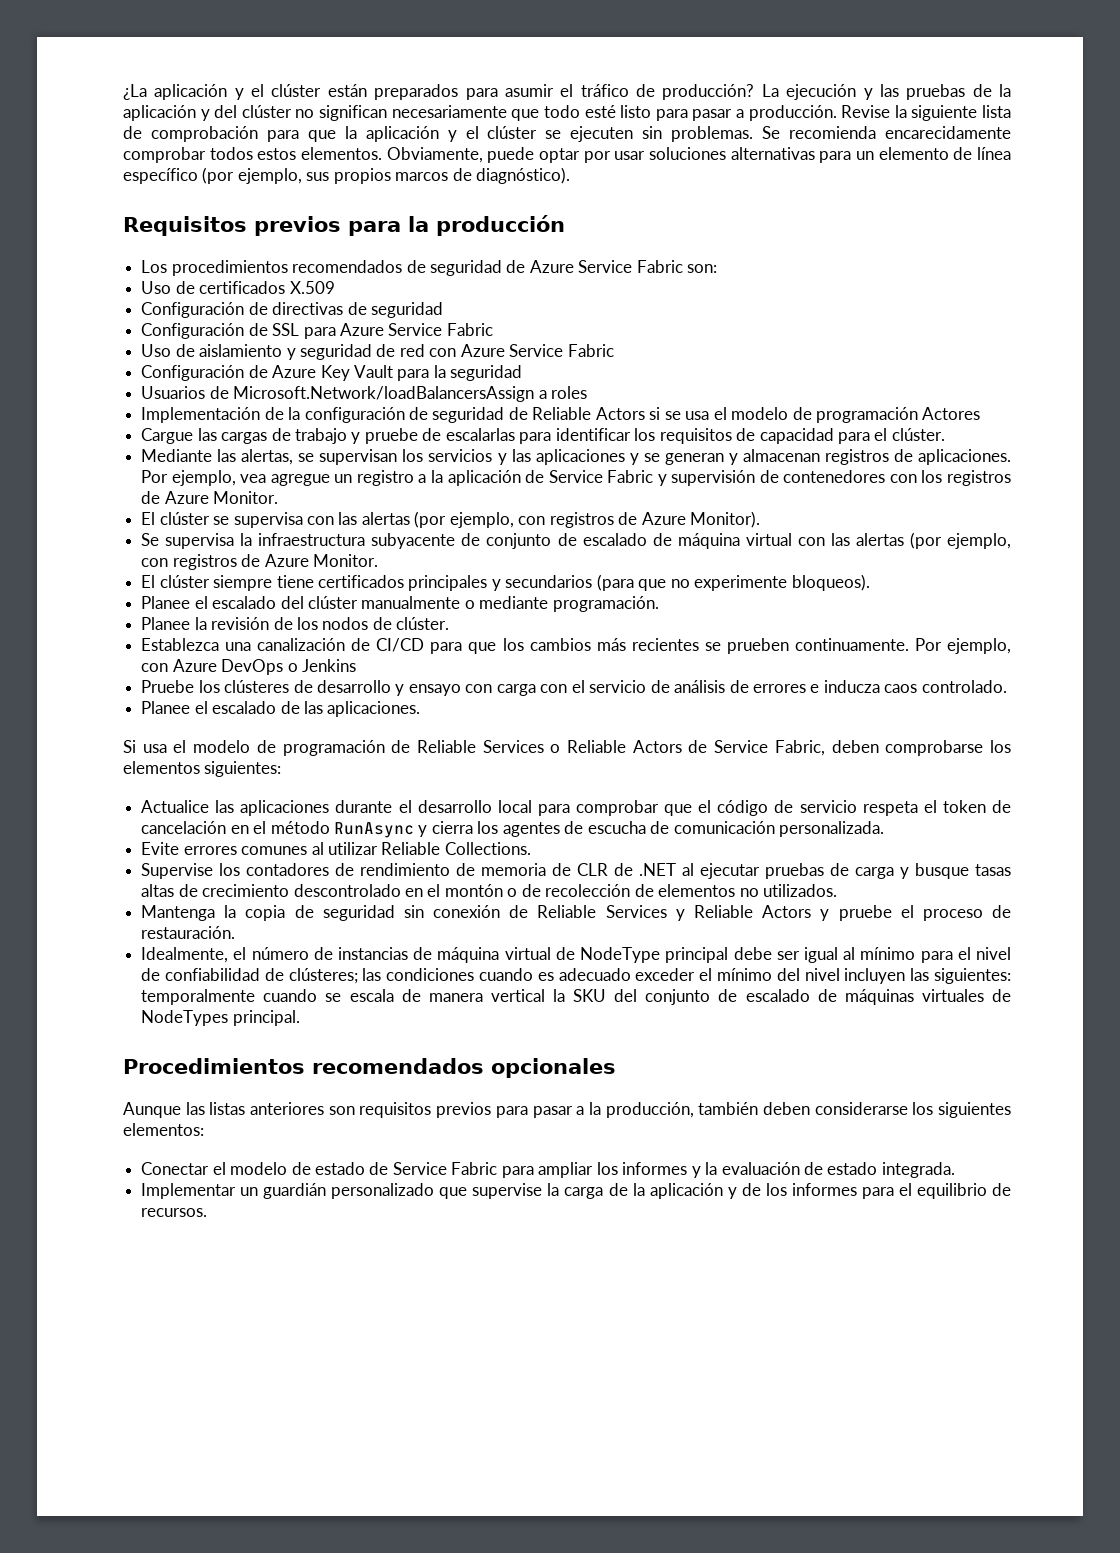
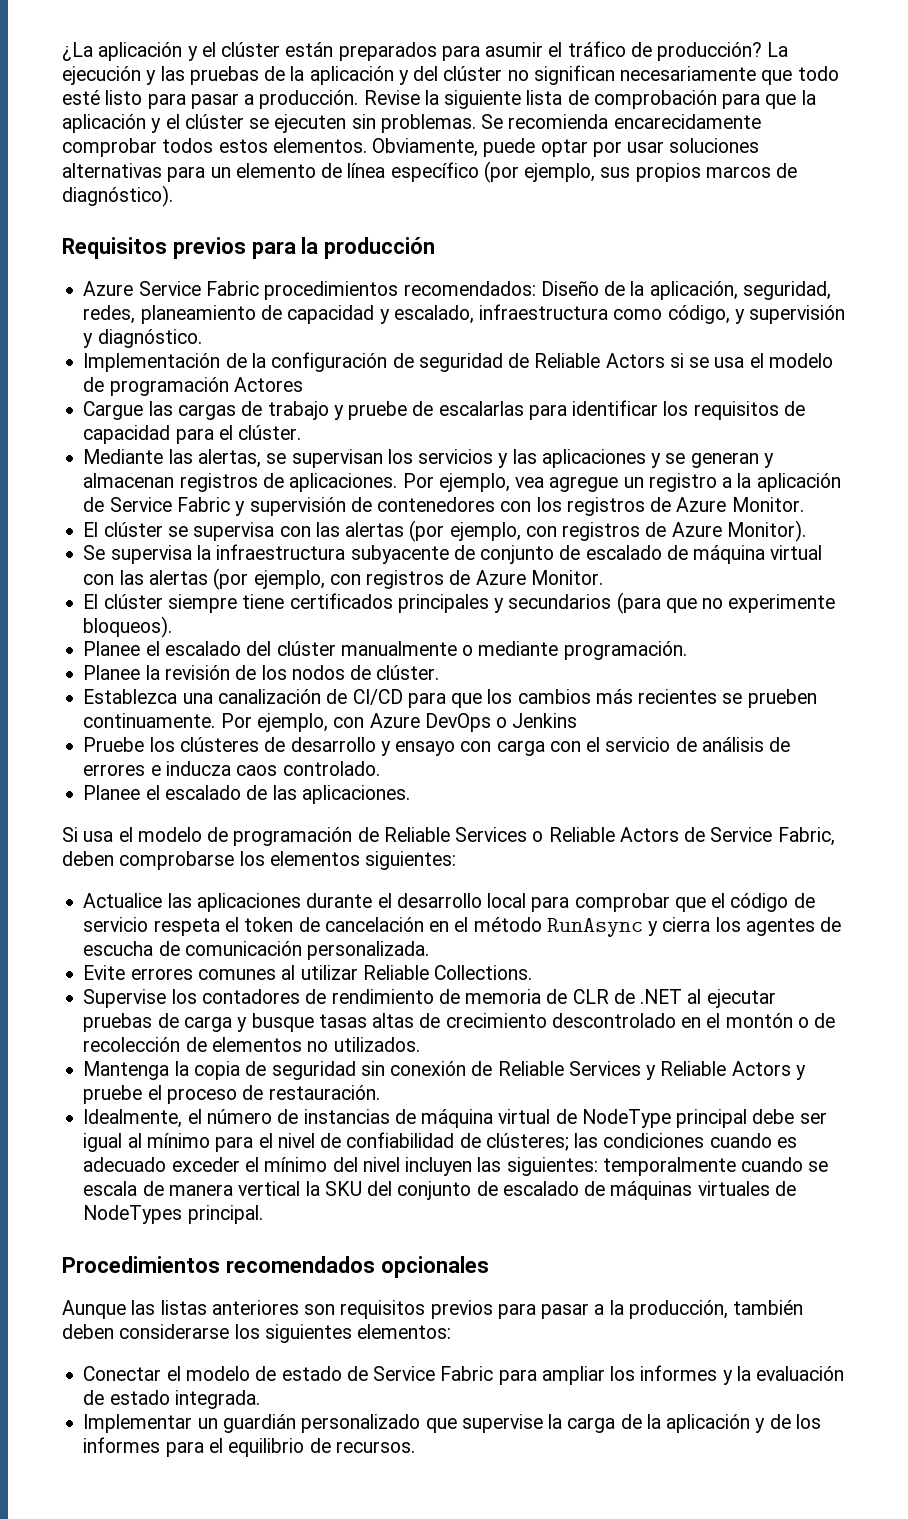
- Los procedimientos recomendados de seguridad de Azure Service Fabric son:
- Uso de certificados X.509
- Configuración de directivas de seguridad
- Configuración de SSL para Azure Service Fabric
- Uso de aislamiento y seguridad de red con Azure Service Fabric
- Configuración de Azure Key Vault para la seguridad
- Usuarios de Microsoft.Network/loadBalancersAssign a roles
+ Azure Service Fabric procedimientos recomendados: Diseño de la aplicación, seguridad, redes, planeamiento de capacidad y escalado, infraestructura como código, y supervisión y diagnóstico.

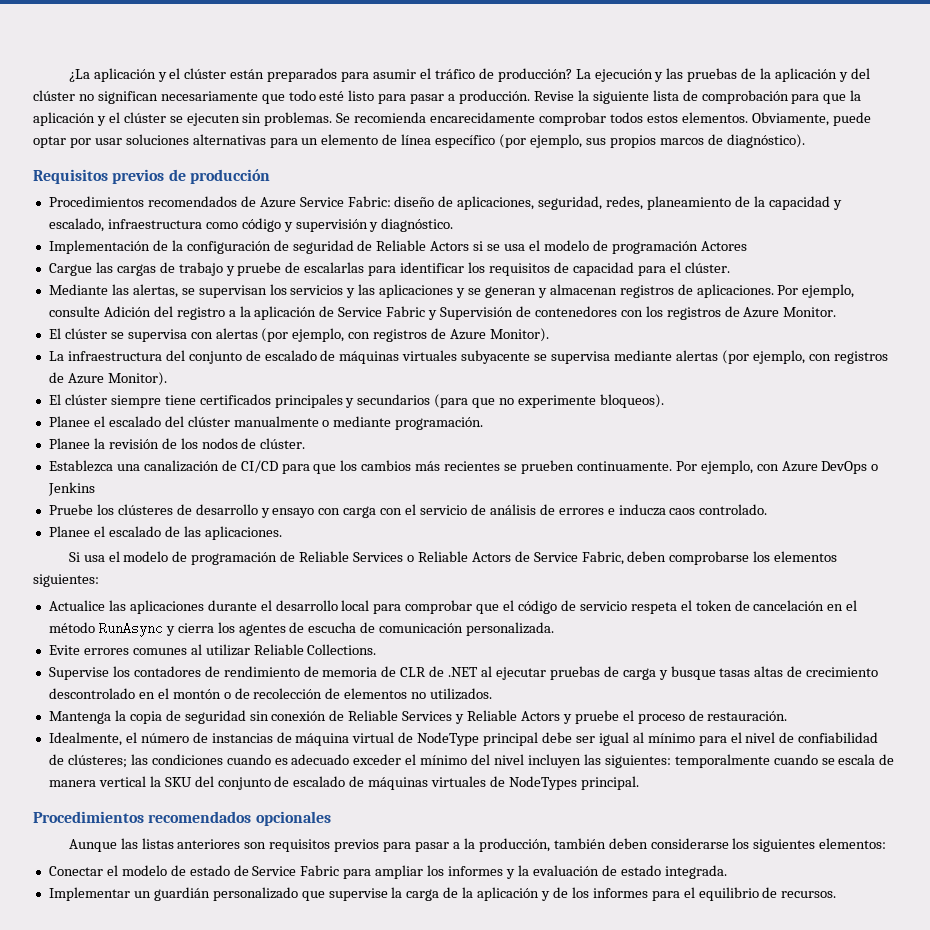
- Requisitos previos para la producción
+ Requisitos previos de producción
- Azure Service Fabric procedimientos recomendados: Diseño de la aplicación, seguridad, redes, planeamiento de capacidad y escalado, infraestructura como código, y supervisión y diagnóstico.
+ Procedimientos recomendados de Azure Service Fabric: diseño de aplicaciones, seguridad, redes, planeamiento de la capacidad y escalado, infraestructura como código y supervisión y diagnóstico.
- Por ejemplo, vea agregue un registro a la aplicación de Service Fabric y supervisión de contenedores con los registros de Azure Monitor.
+ Por ejemplo, consulte Adición del registro a la aplicación de Service Fabric y Supervisión de contenedores con los registros de Azure Monitor.
- El clúster se supervisa con las alertas (por ejemplo, con registros de Azure Monitor).
- Se supervisa la infraestructura subyacente de conjunto de escalado de máquina virtual con las alertas (por ejemplo, con registros de Azure Monitor.
+ El clúster se supervisa con alertas (por ejemplo, con registros de Azure Monitor).
+ La infraestructura del conjunto de escalado de máquinas virtuales subyacente se supervisa mediante alertas (por ejemplo, con registros de Azure Monitor).

